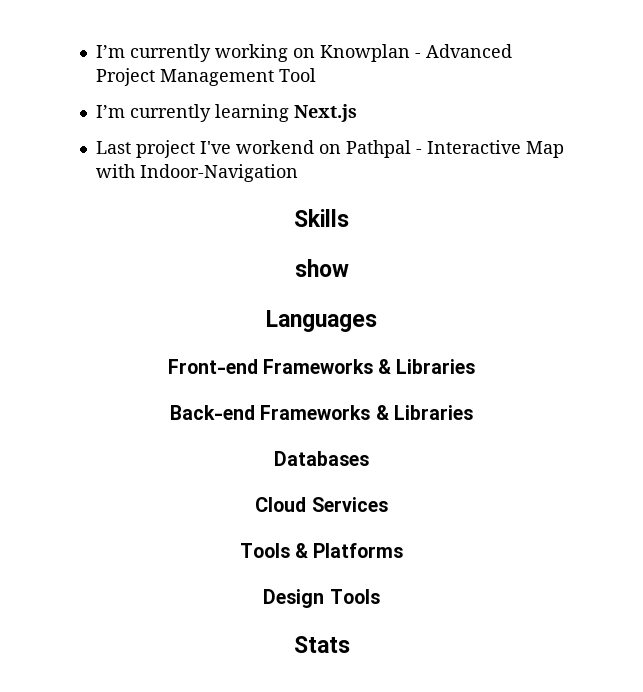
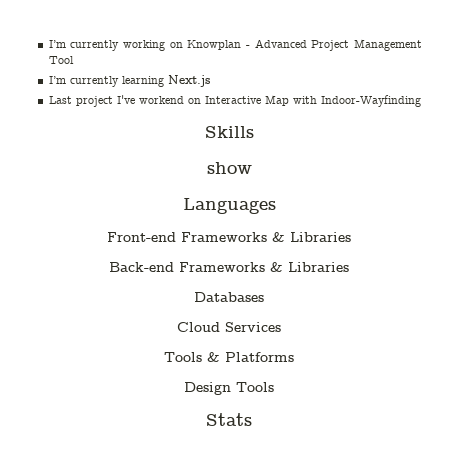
- Last project I've workend on Pathpal - Interactive Map with Indoor-Navigation
+ Last project I've workend on Interactive Map with Indoor-Wayfinding

